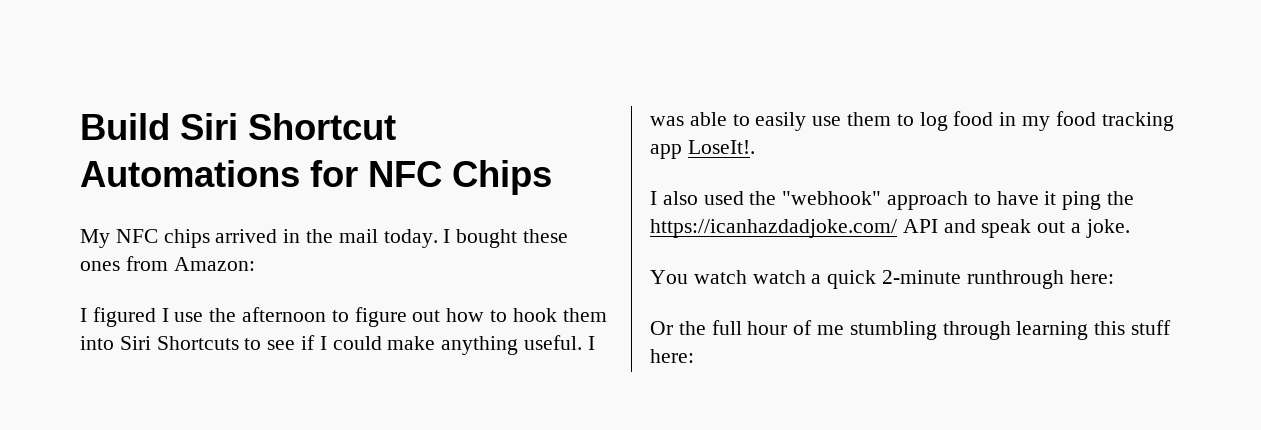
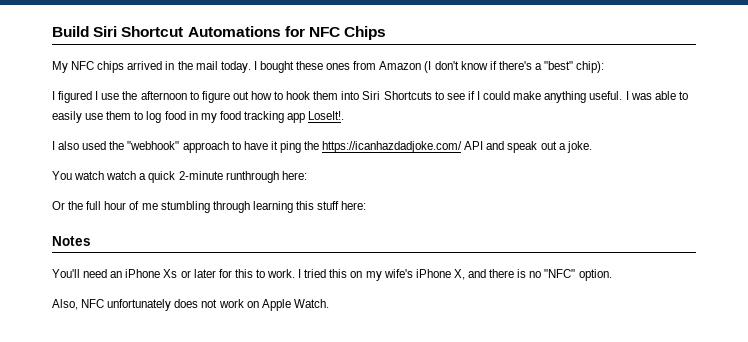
- I bought these ones from Amazon:
+ I bought these ones from Amazon (I don't know if there's a "best" chip):
+ Notes
+ You'll need an iPhone Xs or later for this to work. I tried this on my wife's iPhone X, and there is no "NFC" option.
+ Also, NFC unfortunately does not work on Apple Watch.

